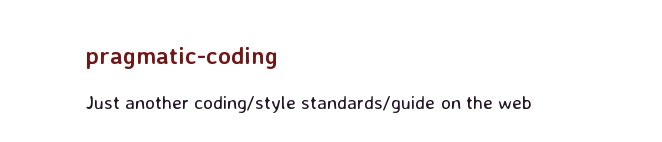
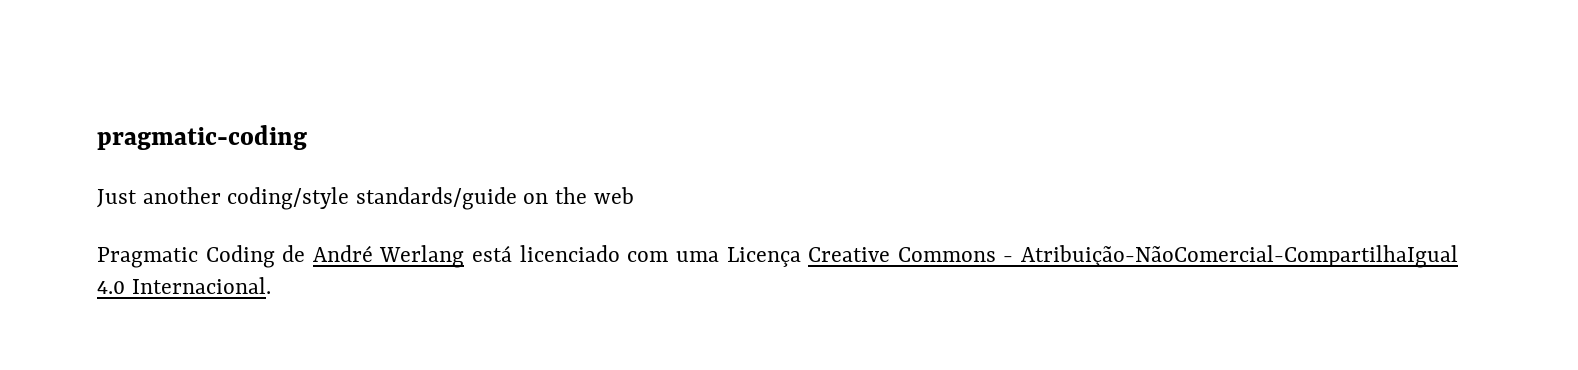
+ Pragmatic Coding de André Werlang está licenciado com uma Licença Creative Commons - Atribuição-NãoComercial-CompartilhaIgual 4.0 Internacional.

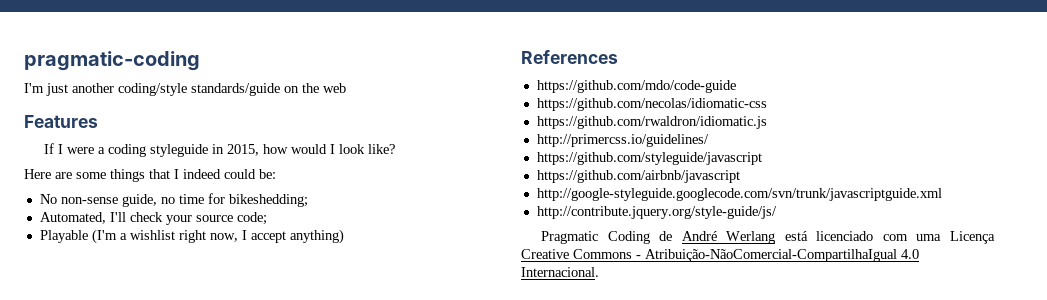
- Just another coding/style standards/guide on the web
+ I'm just another coding/style standards/guide on the web
+ Features
+ If I were a coding styleguide in 2015, how would I look like?
+ Here are some things that I indeed could be:
+ No non-sense guide, no time for bikeshedding;
+ Automated, I'll check your source code;
+ Playable (I'm a wishlist right now, I accept anything)
+ References
+ https://github.com/mdo/code-guide
+ https://github.com/necolas/idiomatic-css
+ https://github.com/rwaldron/idiomatic.js
+ http://primercss.io/guidelines/
+ https://github.com/styleguide/javascript
+ https://github.com/airbnb/javascript
+ http://google-styleguide.googlecode.com/svn/trunk/javascriptguide.xml
+ http://contribute.jquery.org/style-guide/js/

